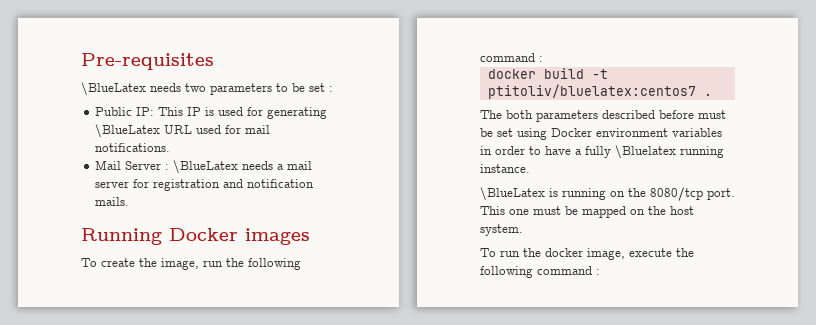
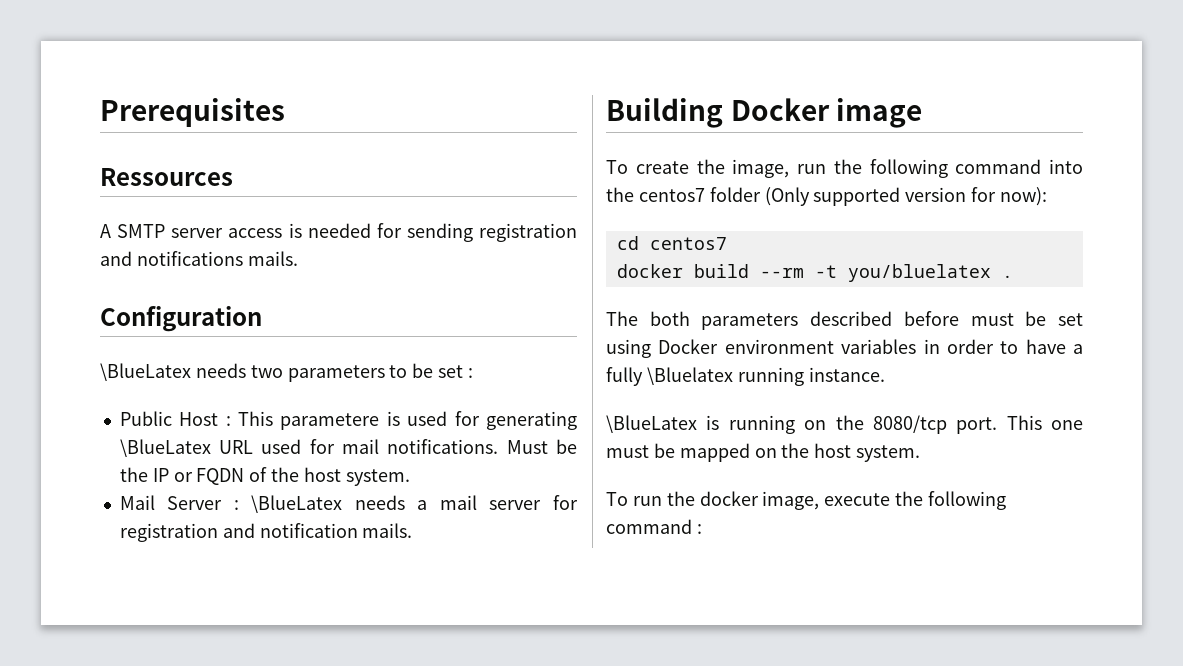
- Pre-requisites
+ Prerequisites
+ Ressources
+ A SMTP server access is needed for sending registration and notifications mails.
+ Configuration
- Public IP: This IP is used for generating \BlueLatex URL used for mail notifications.
+ Public Host : This parametere is used for generating \BlueLatex URL used for mail notifications. Must be the IP or FQDN of the host system.
- Running Docker images
+ Building Docker image
- To create the image, run the following command :
+ To create the image, run the following command into the centos7 folder (Only supported version for now):
+ cd centos7
- docker build -t ptitoliv/bluelatex:centos7 .
+ docker build --rm -t you/bluelatex .

